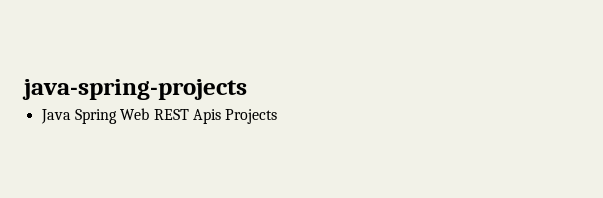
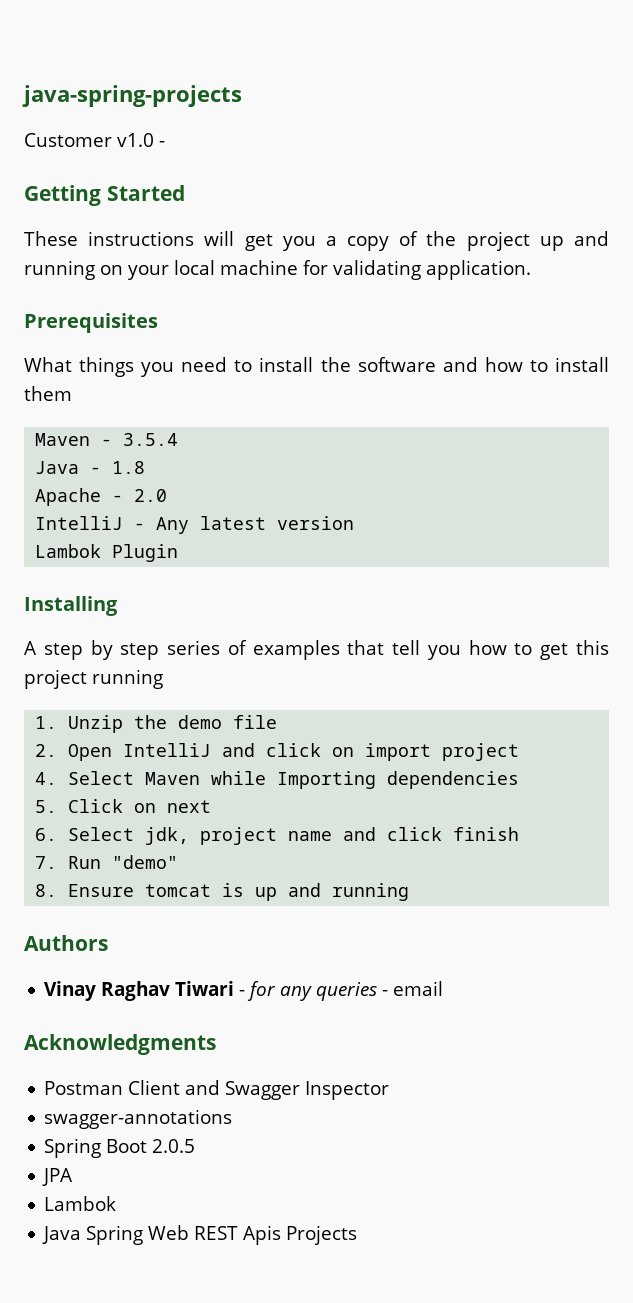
+ Customer v1.0 -
+ Getting Started
+ These instructions will get you a copy of the project up and running on your local machine for validating application.
+ Prerequisites
+ What things you need to install the software and how to install them
+ Maven - 3.5.4
+ Java - 1.8
+ Apache - 2.0
+ IntelliJ - Any latest version
+ Lambok Plugin
+ Installing
+ A step by step series of examples that tell you how to get this project running
+ 1. Unzip the demo file
+ 2. Open IntelliJ and click on import project
+ 4. Select Maven while Importing dependencies
+ 5. Click on next
+ 6. Select jdk, project name and click finish
+ 7. Run "demo"
+ 8. Ensure tomcat is up and running
+ Authors
+ Vinay Raghav Tiwari - for any queries - email
+ Acknowledgments
+ Postman Client and Swagger Inspector
+ swagger-annotations
+ Spring Boot 2.0.5
+ JPA
+ Lambok

